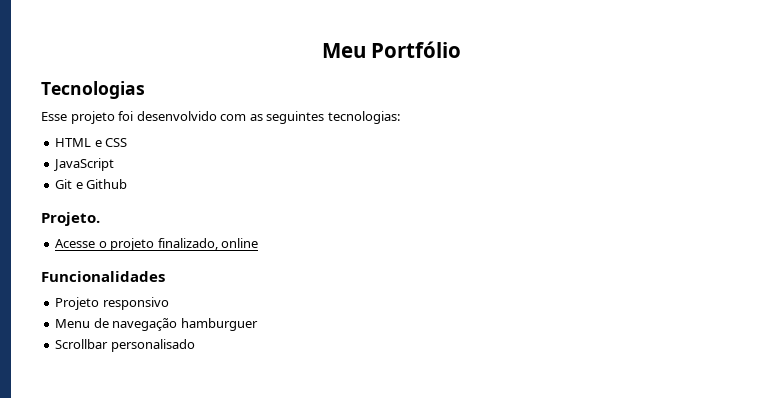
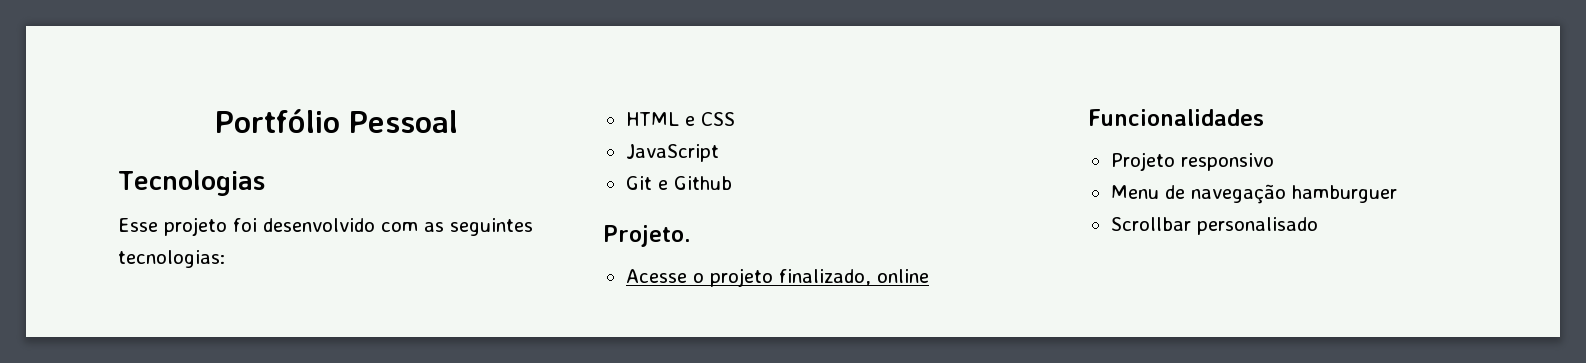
- Meu Portfólio
+ Portfólio Pessoal

